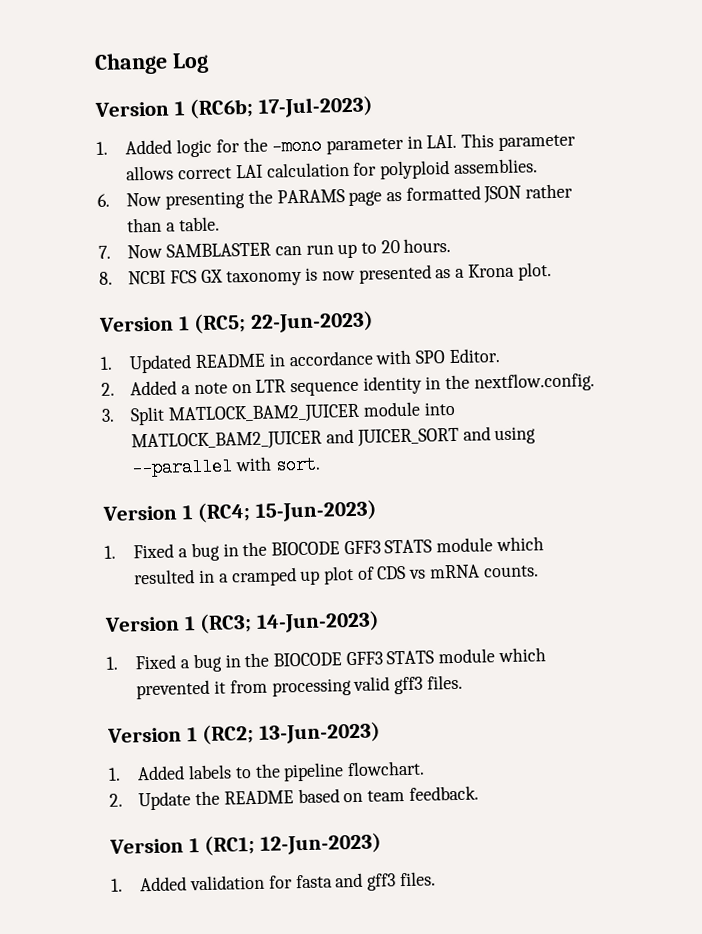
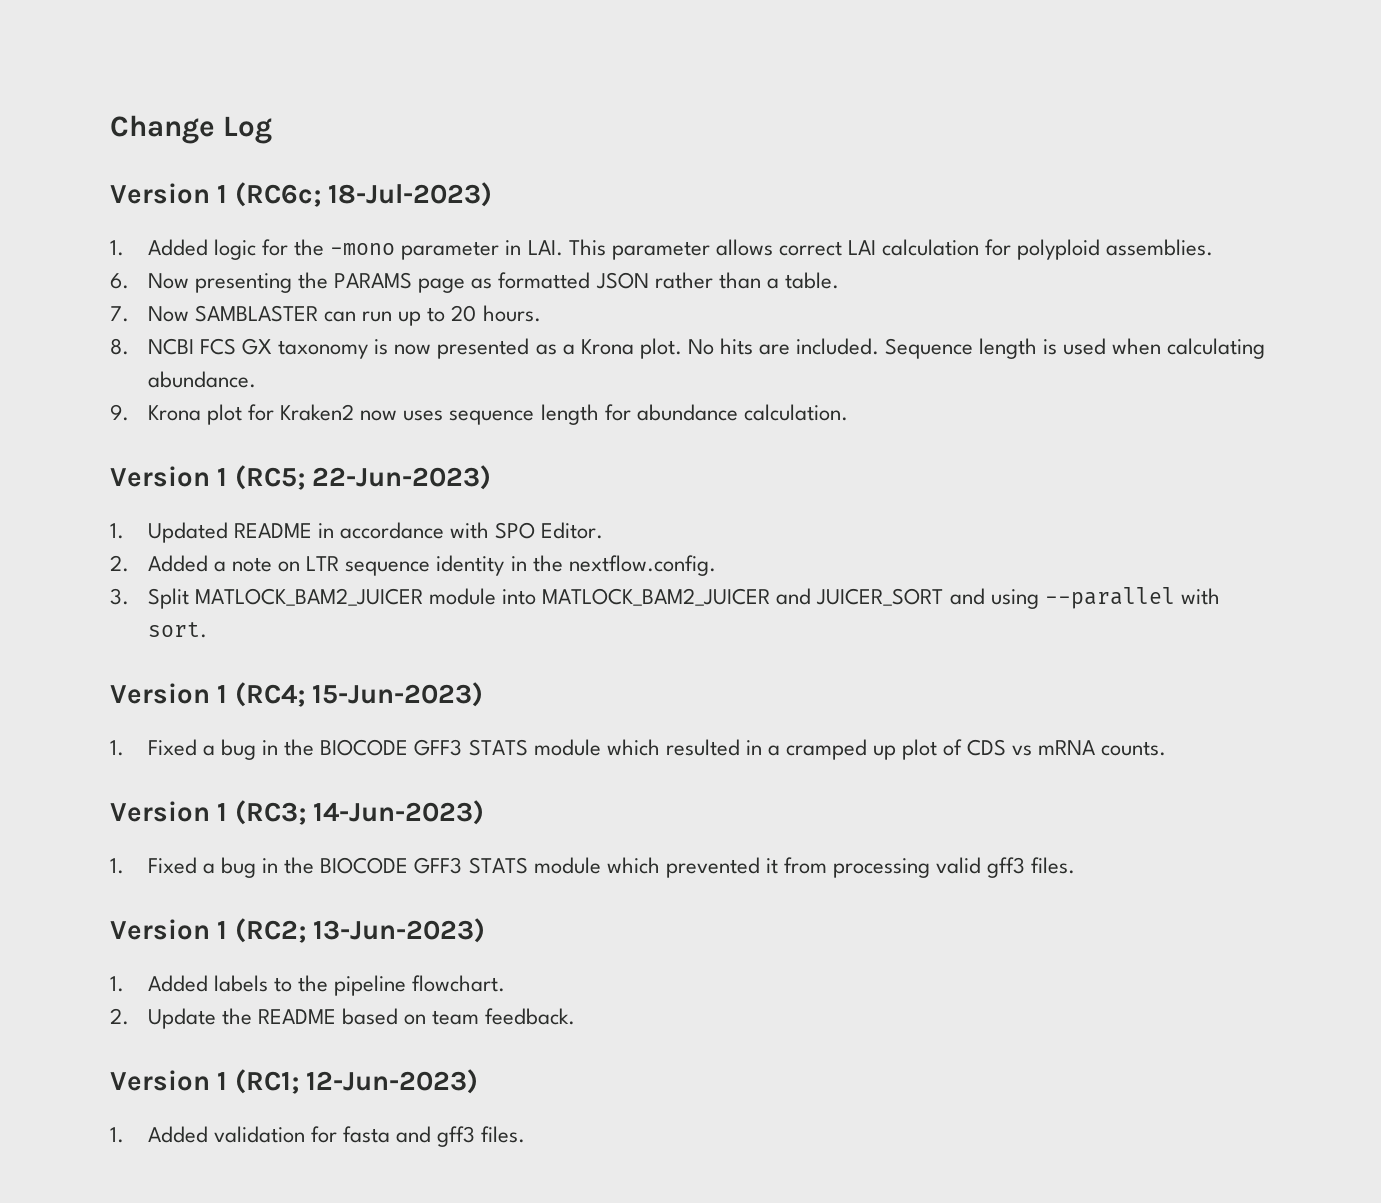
- Version 1 (RC6b; 17-Jul-2023)
+ Version 1 (RC6c; 18-Jul-2023)
+ No hits are included. Sequence length is used when calculating abundance.
+ 9. Krona plot for Kraken2 now uses sequence length for abundance calculation.

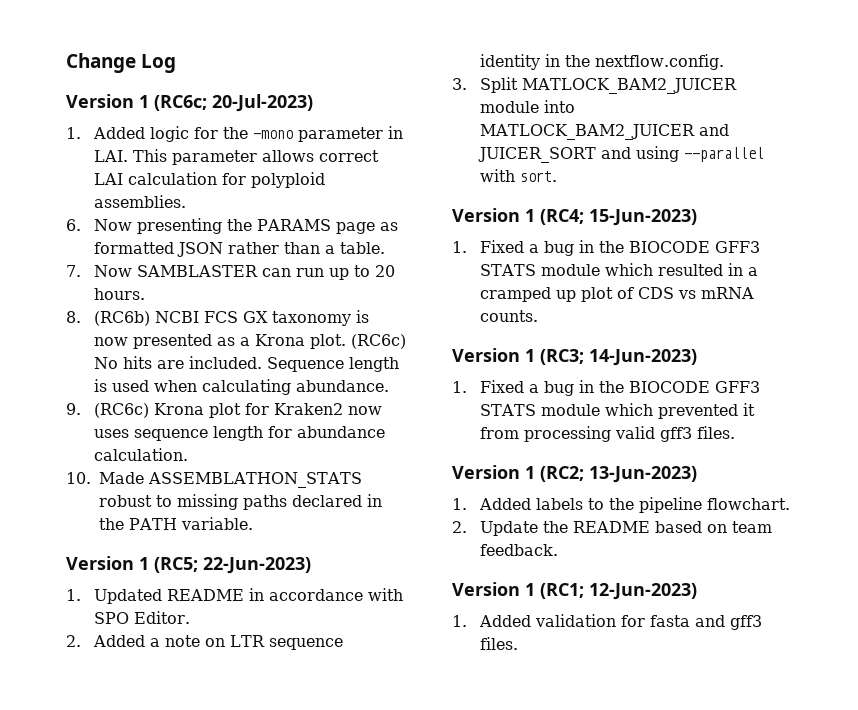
- Version 1 (RC6c; 18-Jul-2023)
+ Version 1 (RC6c; 20-Jul-2023)
- 8. NCBI FCS GX taxonomy is now presented as a Krona plot.
+ 8. (RC6b) NCBI FCS GX taxonomy is now presented as a Krona plot.
- No hits are included.
+ (RC6c) No hits are included.
- 9. Krona plot for Kraken2 now uses sequence length for abundance calculation.
+ 9. (RC6c) Krona plot for Kraken2 now uses sequence length for abundance calculation.
+ 10. Made ASSEMBLATHON_STATS robust to missing paths declared in the PATH variable.

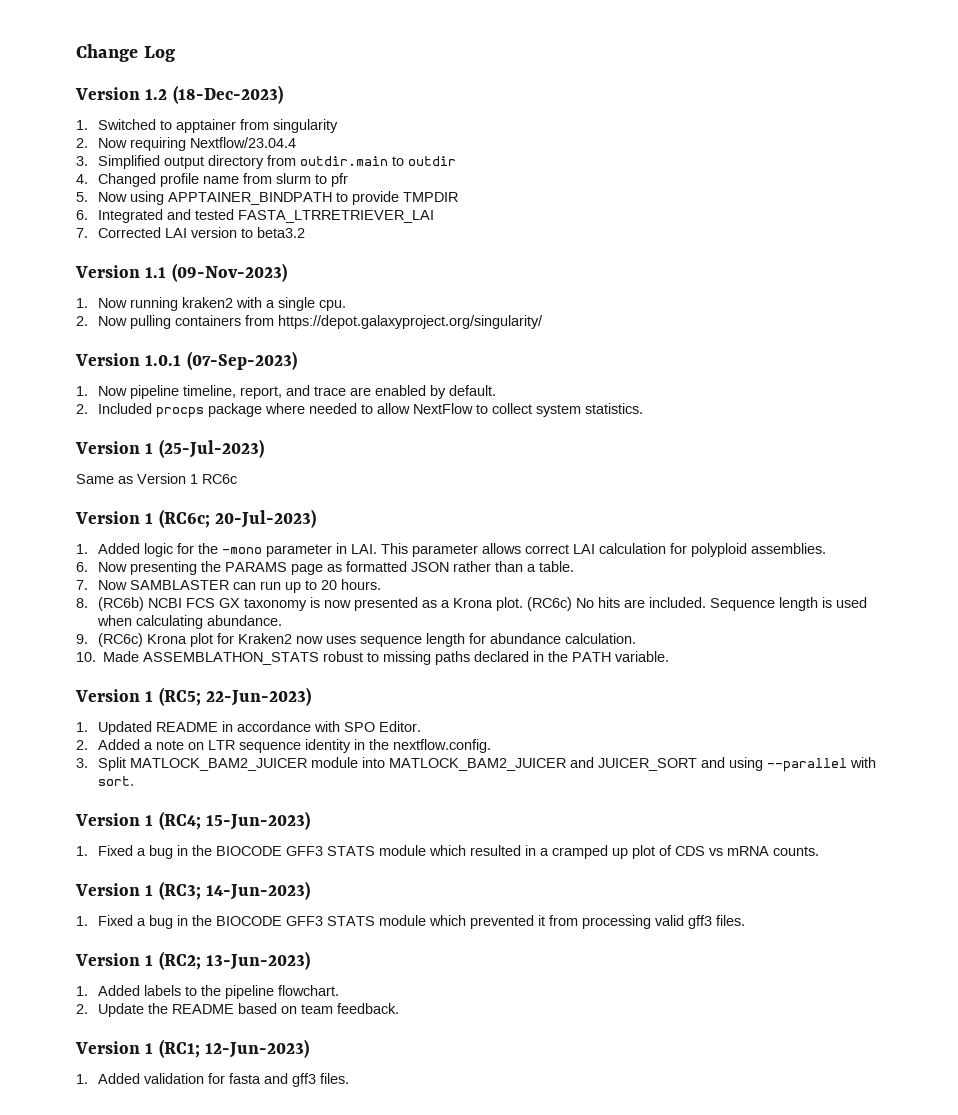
+ Version 1.2 (18-Dec-2023)
+ 1. Switched to apptainer from singularity
+ 2. Now requiring Nextflow/23.04.4
+ 3. Simplified output directory from outdir.main to outdir
+ 4. Changed profile name from slurm to pfr
+ 5. Now using APPTAINER_BINDPATH to provide TMPDIR
+ 6. Integrated and tested FASTA_LTRRETRIEVER_LAI
+ 7. Corrected LAI version to beta3.2
+ Version 1.1 (09-Nov-2023)
+ 1. Now running kraken2 with a single cpu.
+ 2. Now pulling containers from https://depot.galaxyproject.org/singularity/
+ Version 1.0.1 (07-Sep-2023)
+ 1. Now pipeline timeline, report, and trace are enabled by default.
+ 2. Included procps package where needed to allow NextFlow to collect system statistics.
+ Version 1 (25-Jul-2023)
+ Same as Version 1 RC6c

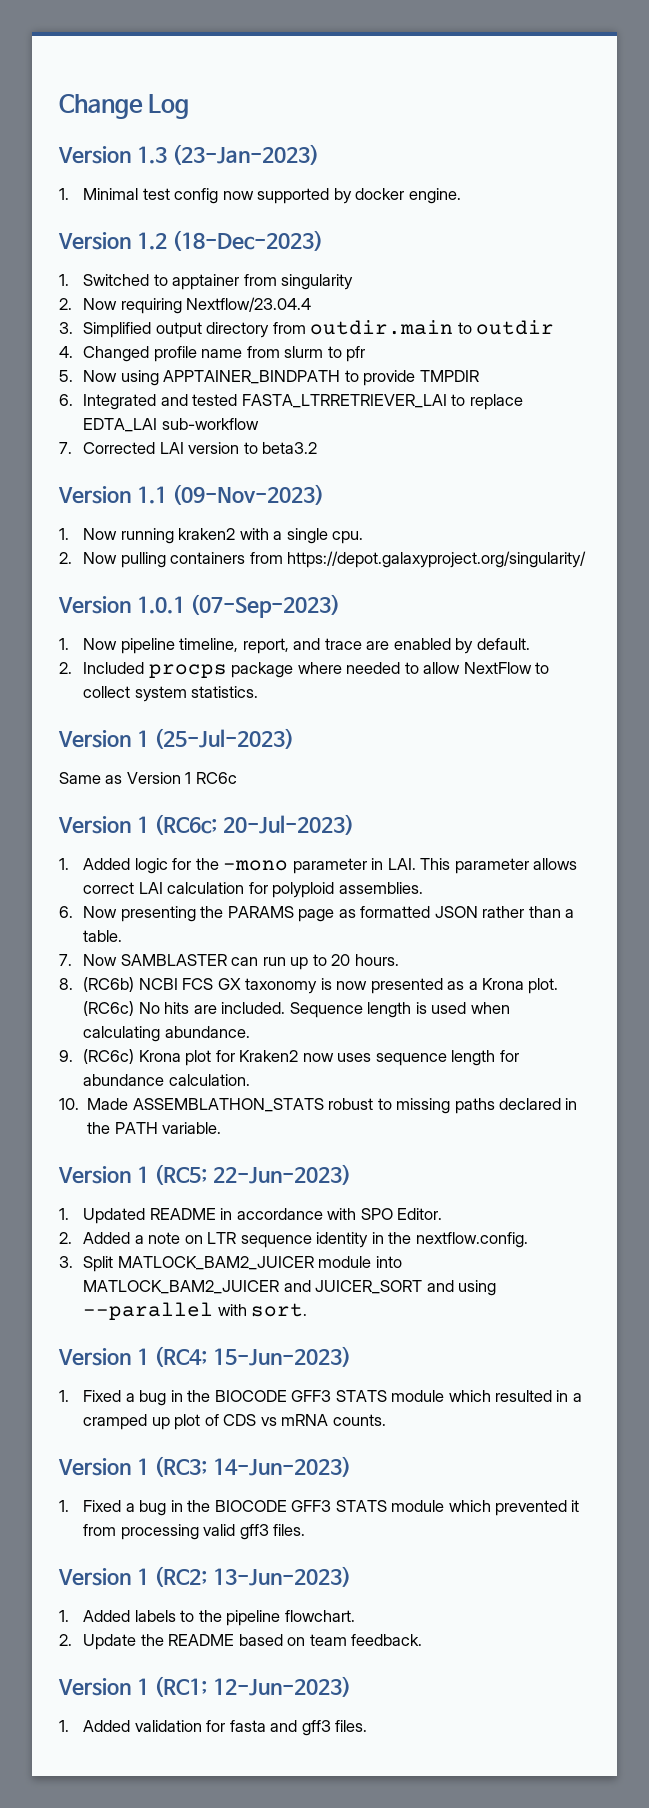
+ Version 1.3 (23-Jan-2023)
+ 1. Minimal test config now supported by docker engine.
- 6. Integrated and tested FASTA_LTRRETRIEVER_LAI
+ 6. Integrated and tested FASTA_LTRRETRIEVER_LAI to replace EDTA_LAI sub-workflow

